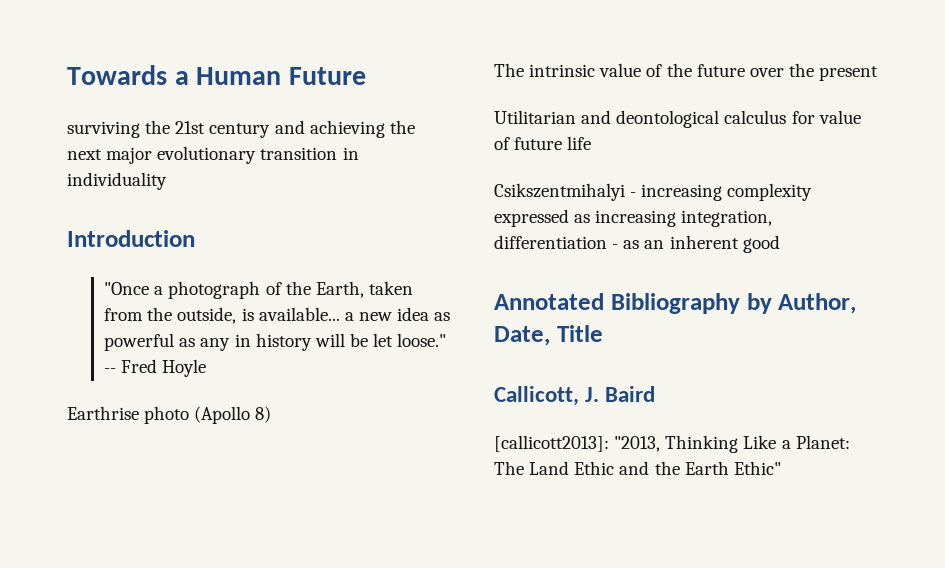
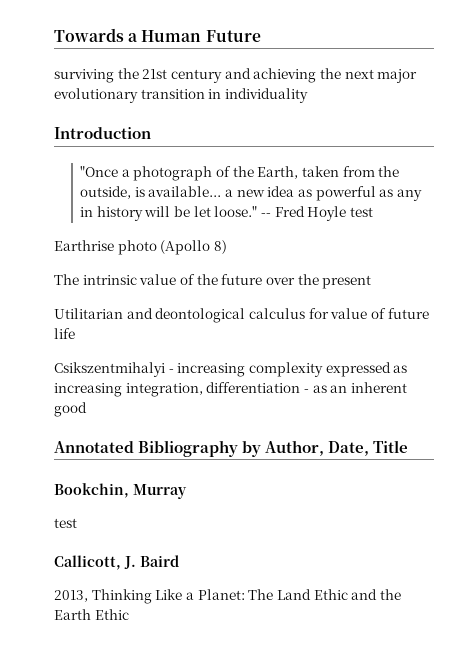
- -- Fred Hoyle
+ -- Fred Hoyle test
+ Bookchin, Murray
+ test
- [callicott2013]: "2013, Thinking Like a Planet: The Land Ethic and the Earth Ethic"
+ 2013, Thinking Like a Planet: The Land Ethic and the Earth Ethic

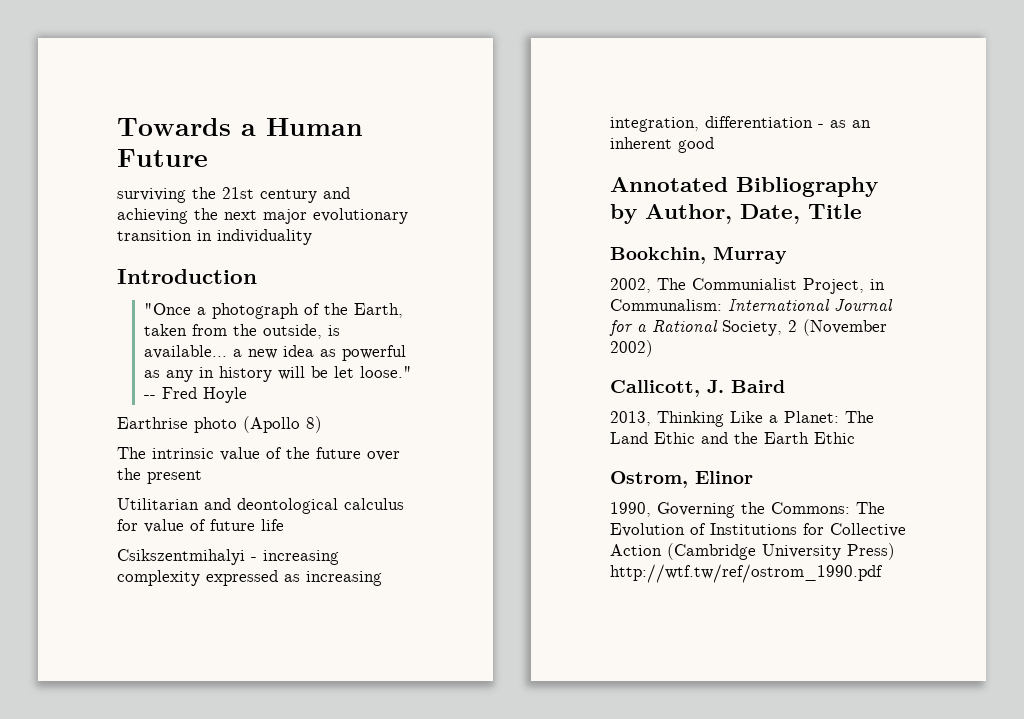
- -- Fred Hoyle test
+ -- Fred Hoyle
  Bookchin, Murray
- test
+ 2002, The Communialist Project, in Communalism: International Journal for a Rational Society, 2 (November 2002)
+ Ostrom, Elinor
+ 1990, Governing the Commons: The Evolution of Institutions for Collective Action (Cambridge University Press) http://wtf.tw/ref/ostrom_1990.pdf

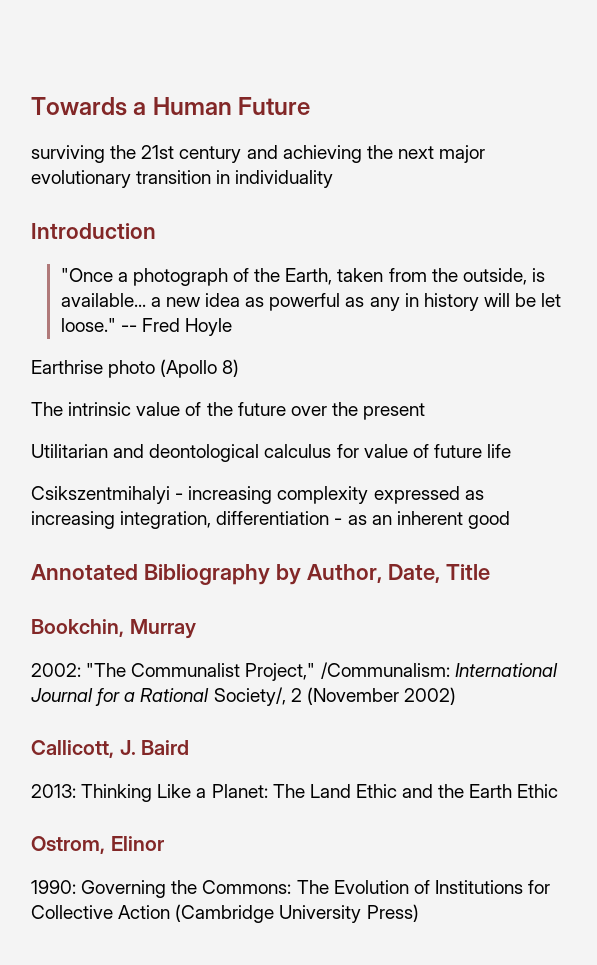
- 2002, The Communialist Project, in Communalism: International Journal for a Rational Society, 2 (November 2002)
+ 2002: "The Communalist Project," /Communalism: International Journal for a Rational Society/, 2 (November 2002)
- 2013, Thinking Like a Planet: The Land Ethic and the Earth Ethic
+ 2013: Thinking Like a Planet: The Land Ethic and the Earth Ethic
- 1990, Governing the Commons: The Evolution of Institutions for Collective Action (Cambridge University Press) http://wtf.tw/ref/ostrom_1990.pdf
+ 1990: Governing the Commons: The Evolution of Institutions for Collective Action (Cambridge University Press)

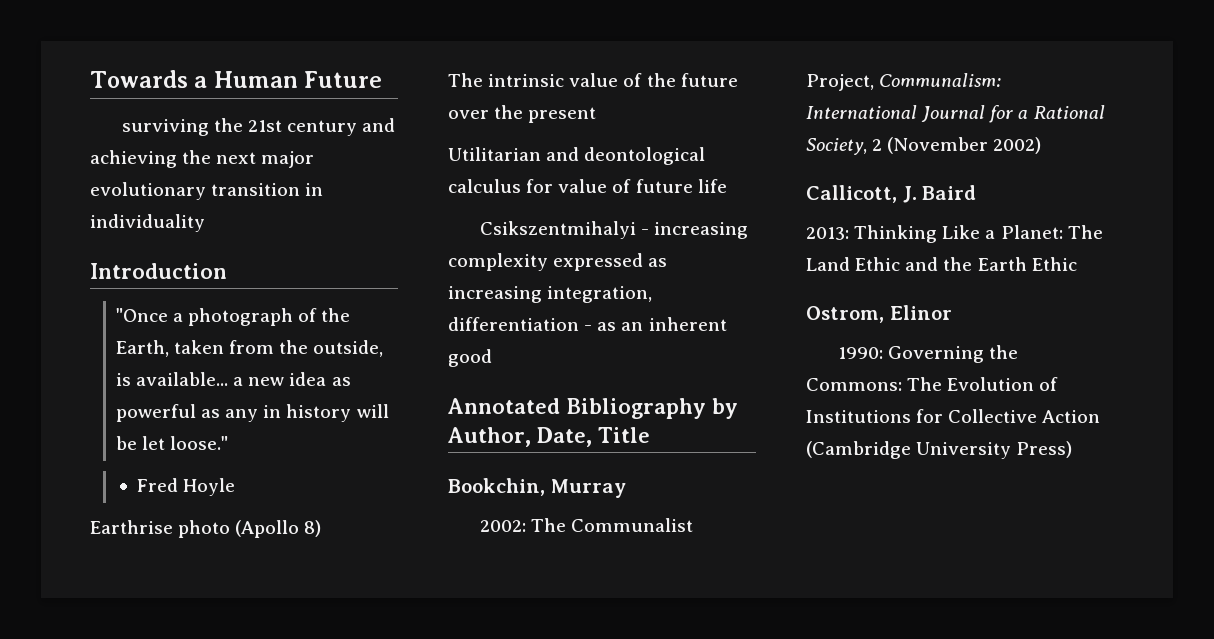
- "Once a photograph of the Earth, taken from the outside, is available... a new idea as powerful as any in history will be let loose." -- Fred Hoyle
+ "Once a photograph of the Earth, taken from the outside, is available... a new idea as powerful as any in history will be let loose."
+ Fred Hoyle
- 2002: "The Communalist Project," /Communalism: International Journal for a Rational Society/, 2 (November 2002)
+ 2002: The Communalist Project, Communalism: International Journal for a Rational Society, 2 (November 2002)

